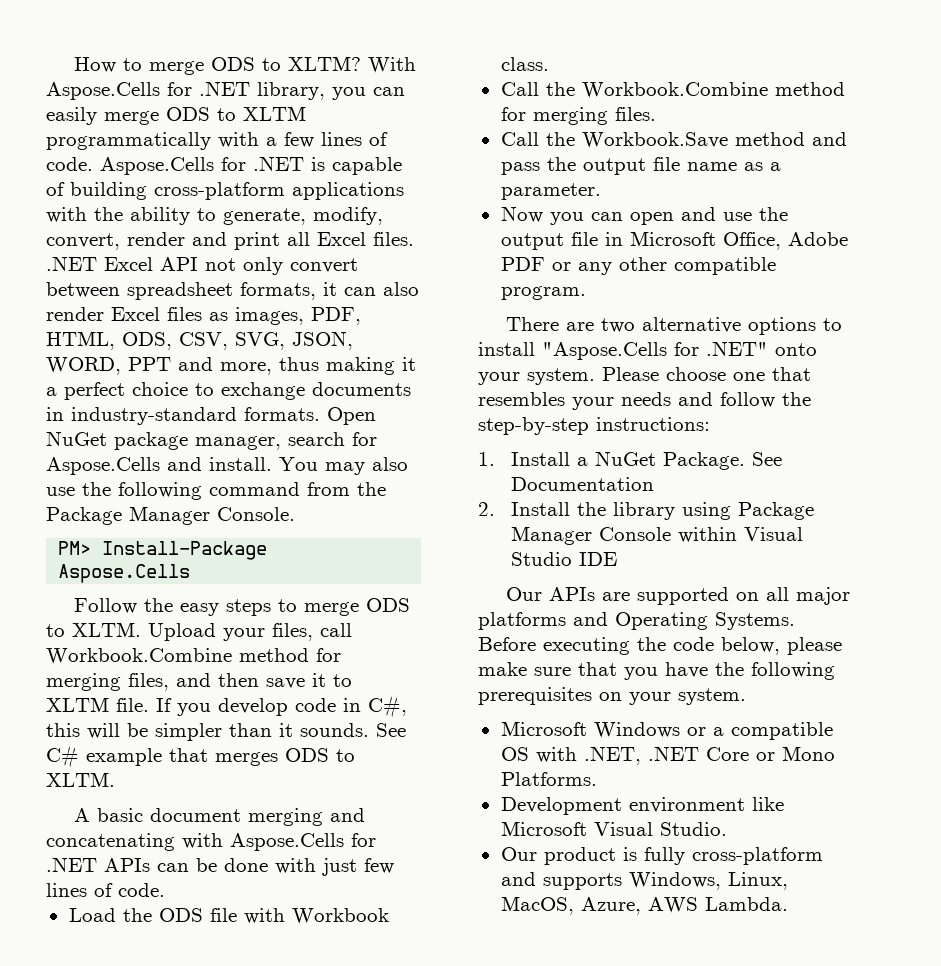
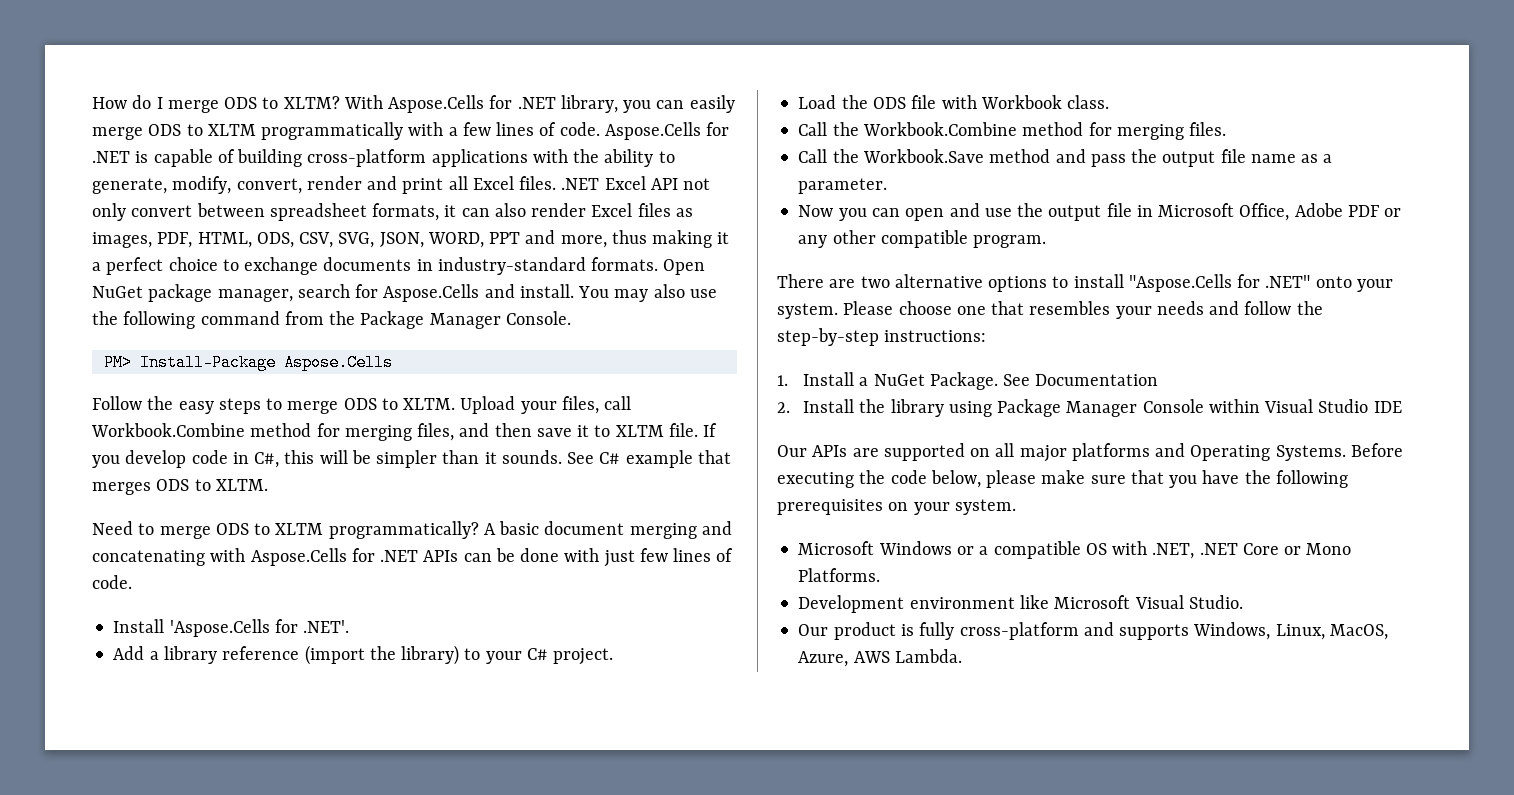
- How to merge ODS to XLTM?
+ How do I merge ODS to XLTM?
+ Need to merge ODS to XLTM programmatically?
+ Install 'Aspose.Cells for .NET'.
+ Add a library reference (import the library) to your C# project.

